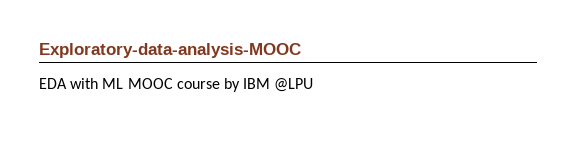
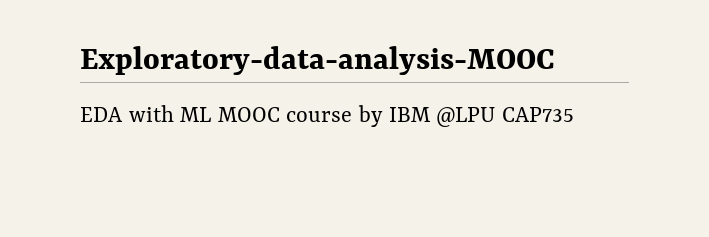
- EDA with ML MOOC course by IBM @LPU
+ EDA with ML MOOC course by IBM @LPU CAP735

